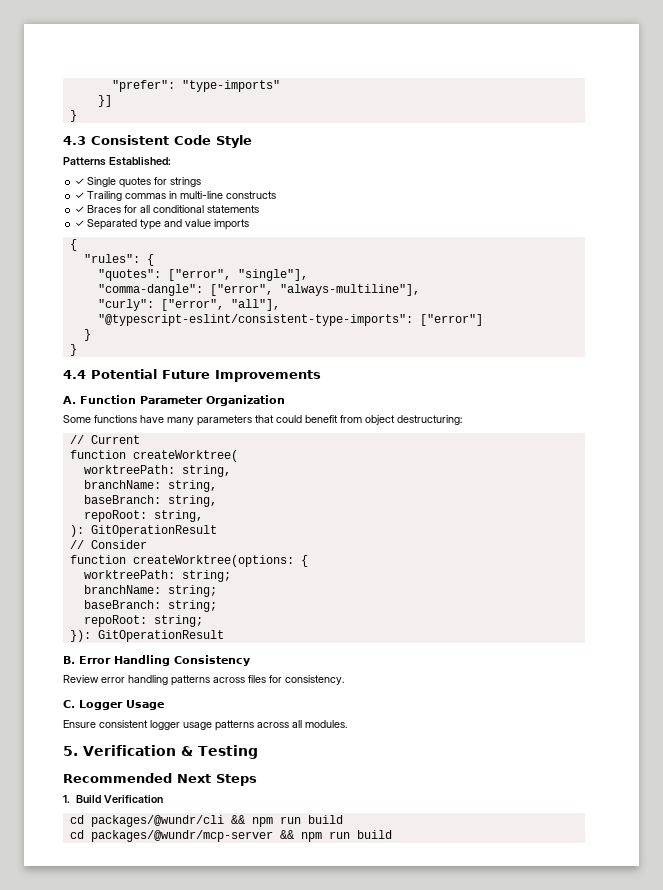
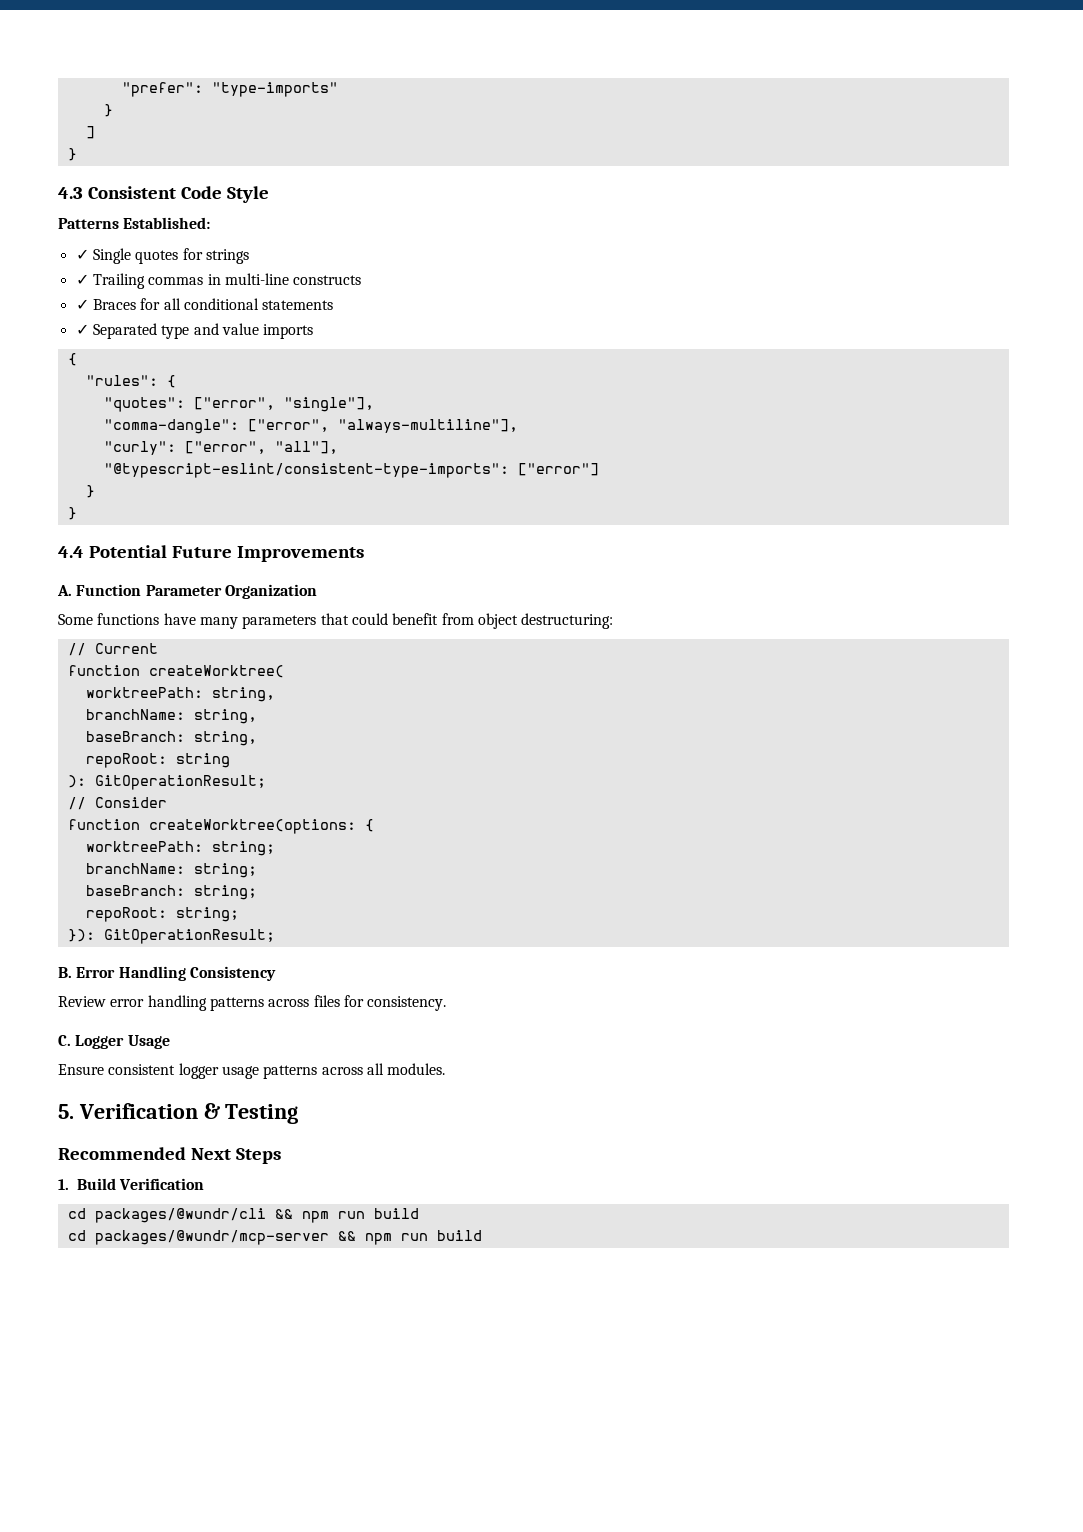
  "prefer": "type-imports"
- }]
+ }
+ ]
- repoRoot: string,
+ repoRoot: string
- ): GitOperationResult
+ ): GitOperationResult;
- }): GitOperationResult
+ }): GitOperationResult;

